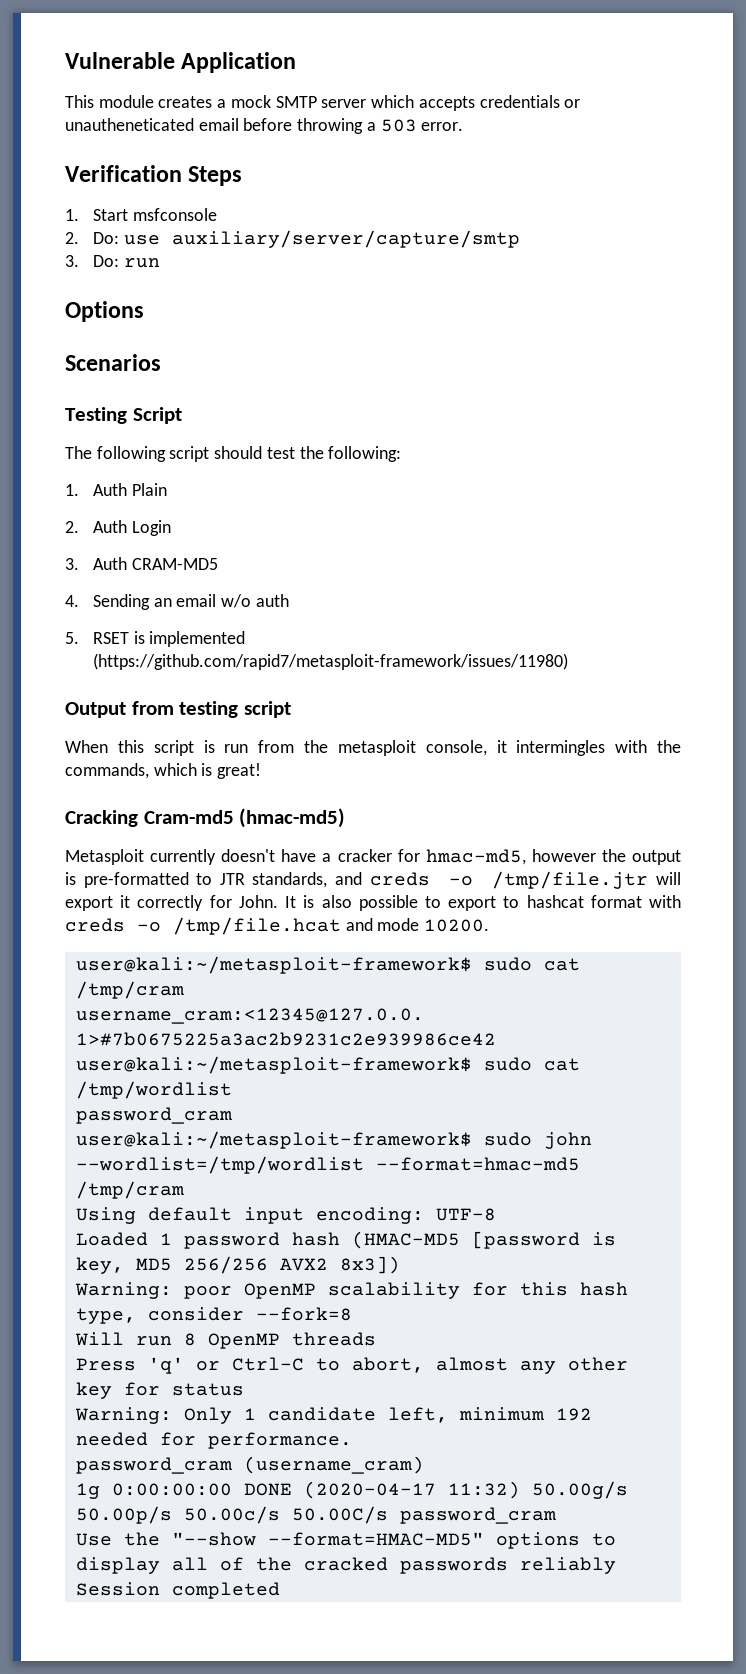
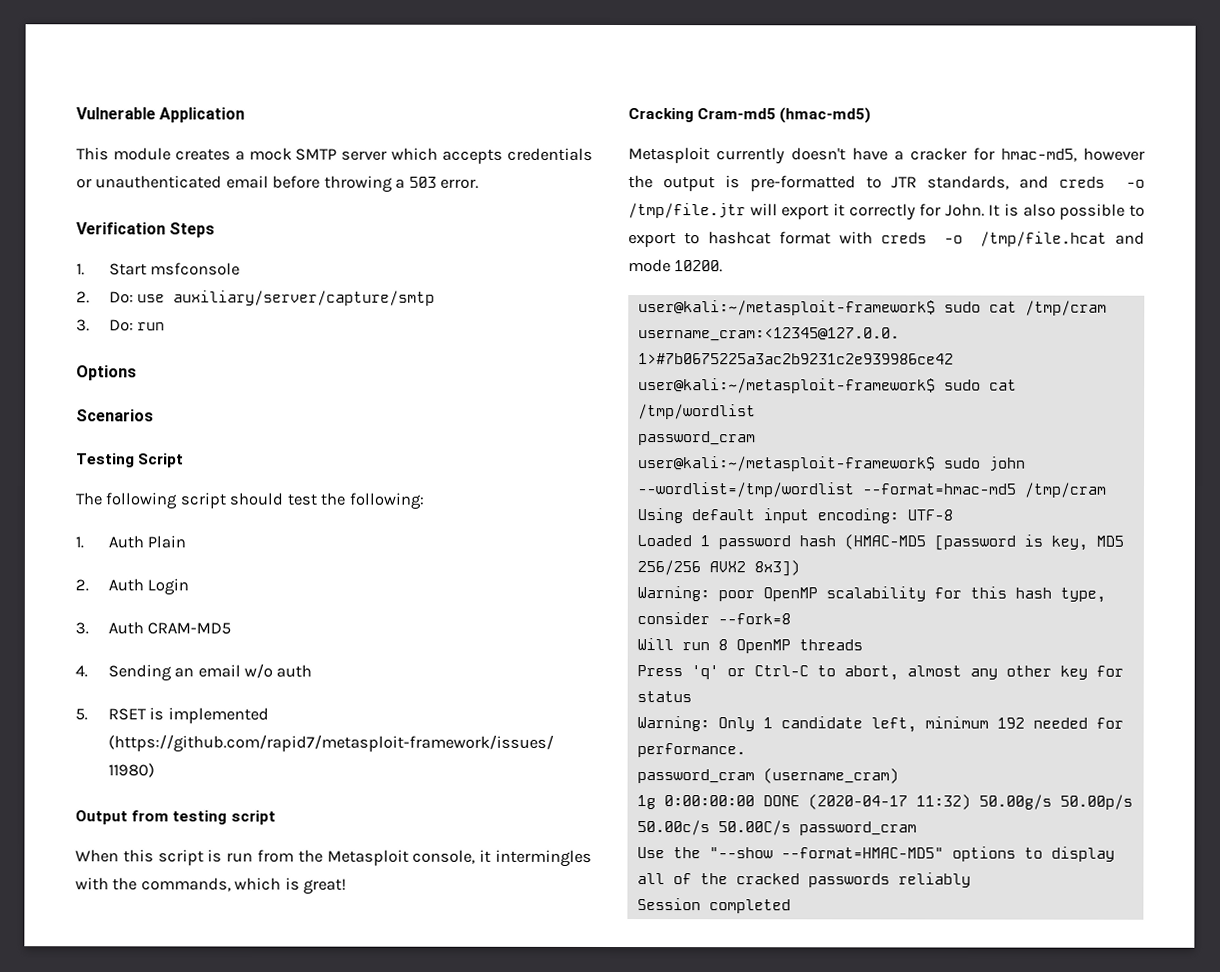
- This module creates a mock SMTP server which accepts credentials or unautheneticated email before throwing a 503 error.
+ This module creates a mock SMTP server which accepts credentials or unauthenticated email before throwing a 503 error.
- When this script is run from the metasploit console, it intermingles with the commands, which is great!
+ When this script is run from the Metasploit console, it intermingles with the commands, which is great!

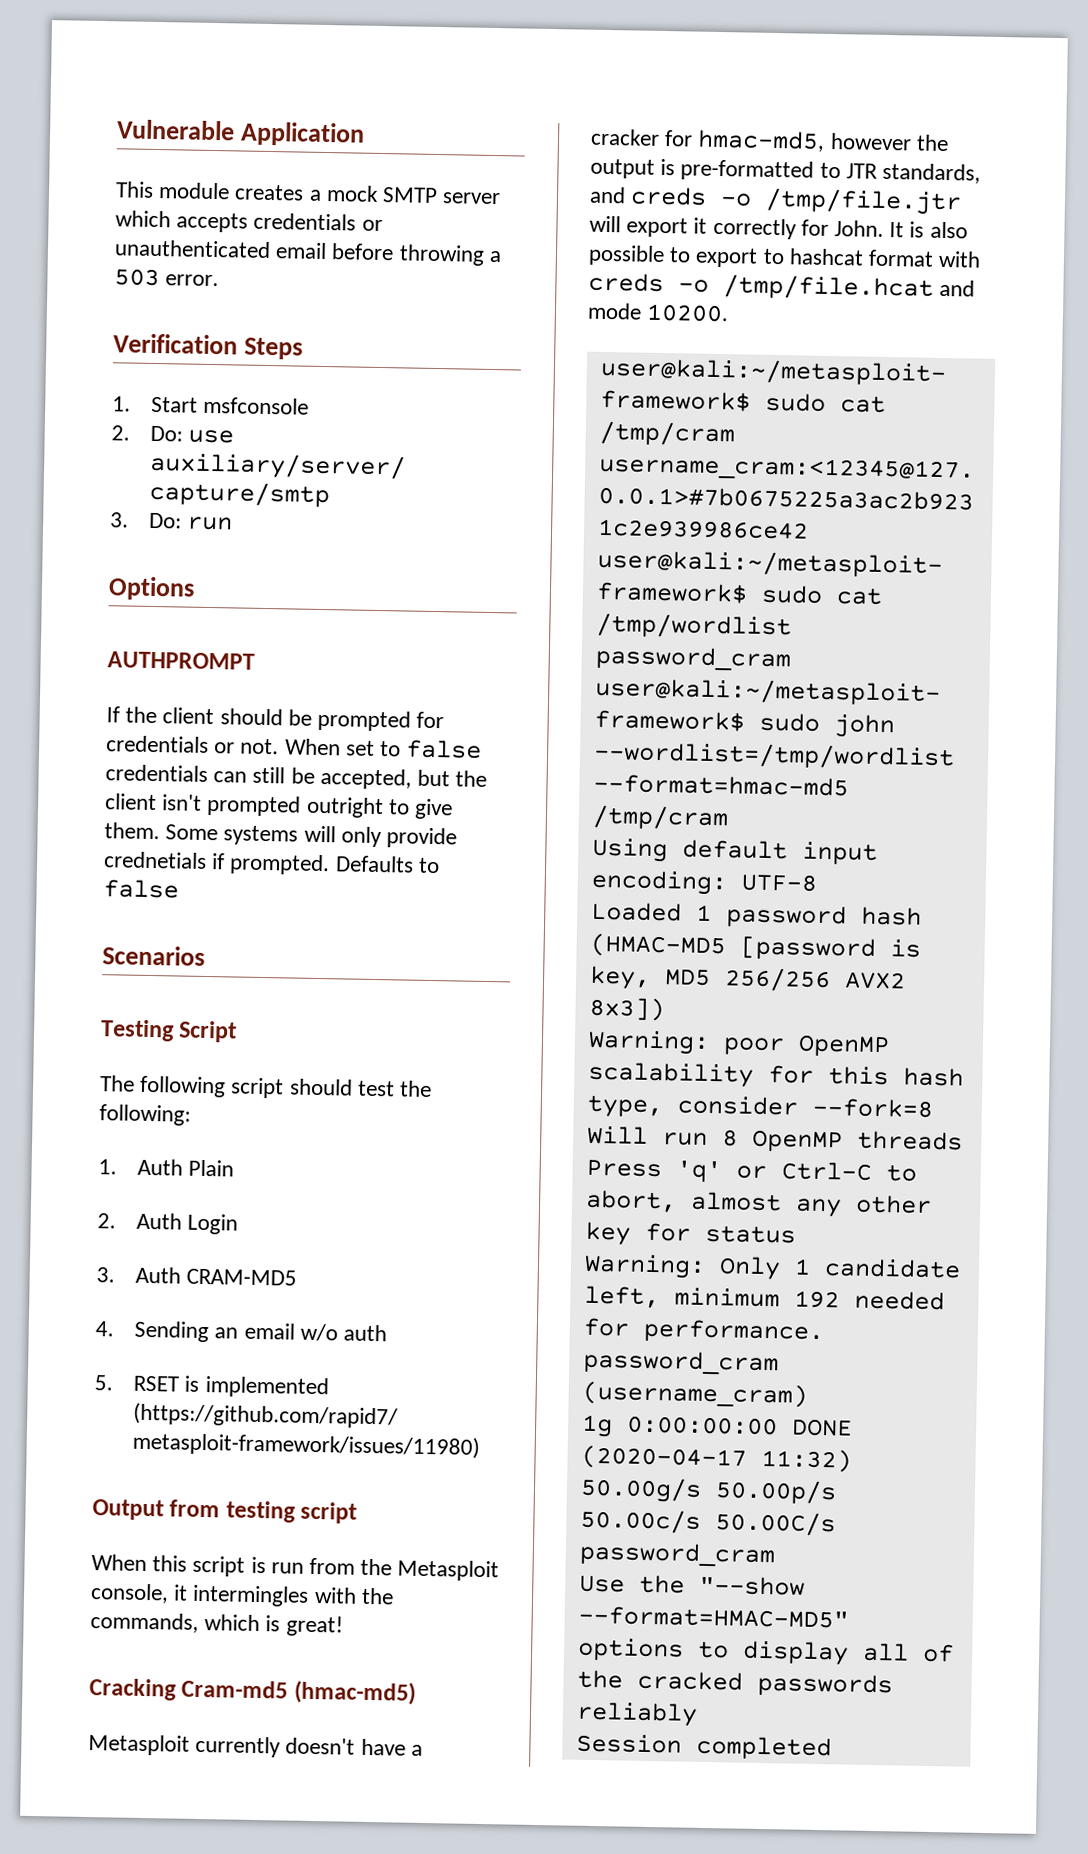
+ AUTHPROMPT
+ If the client should be prompted for credentials or not. When set to false credentials can still be accepted, but the client isn't prompted outright to give them. Some systems will only provide crednetials if prompted. Defaults to false

